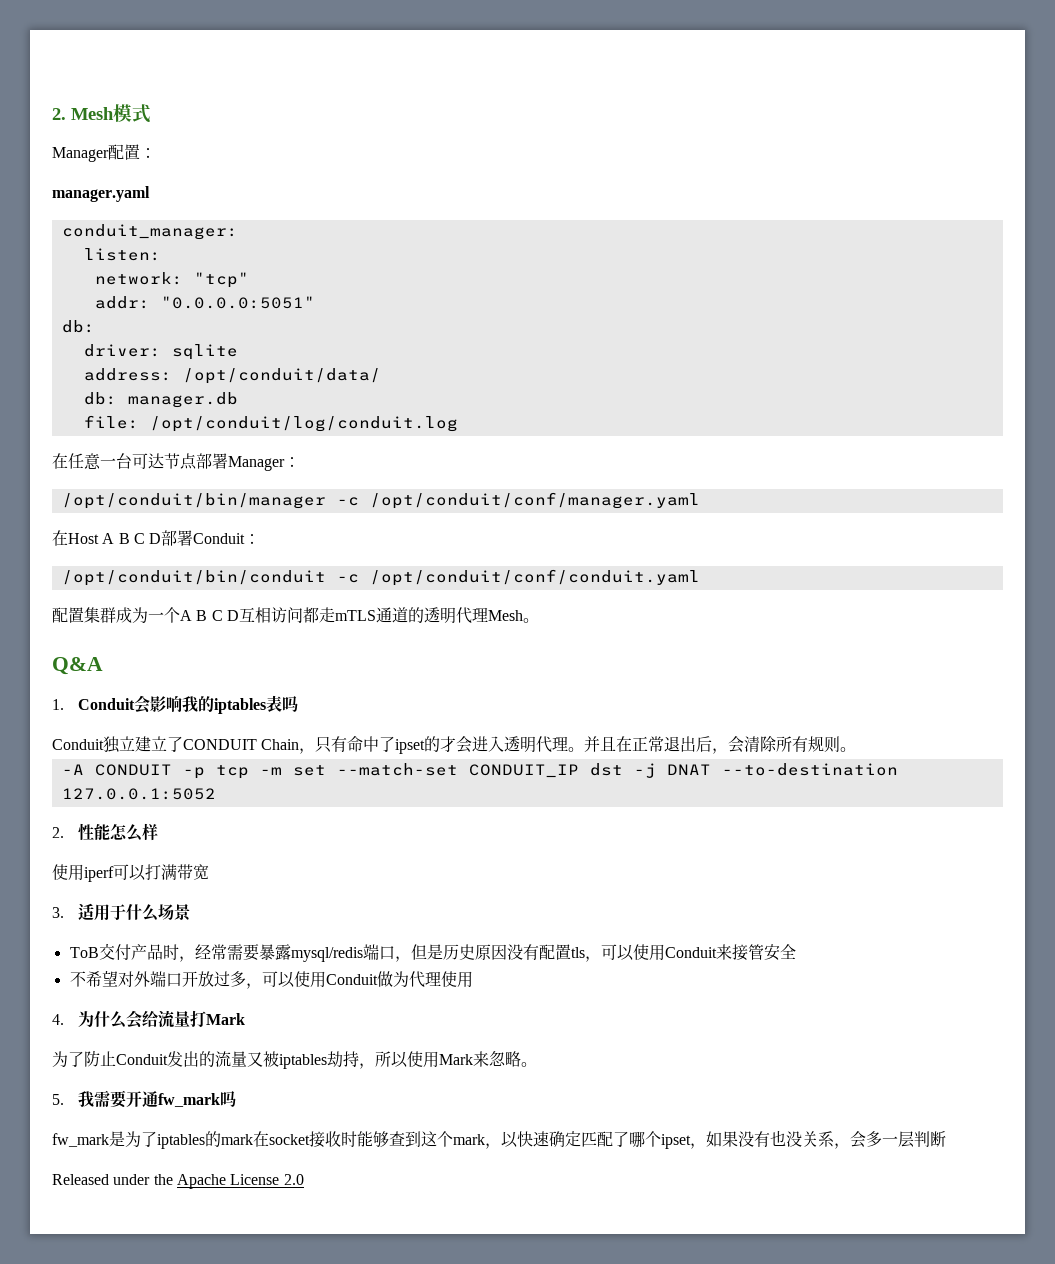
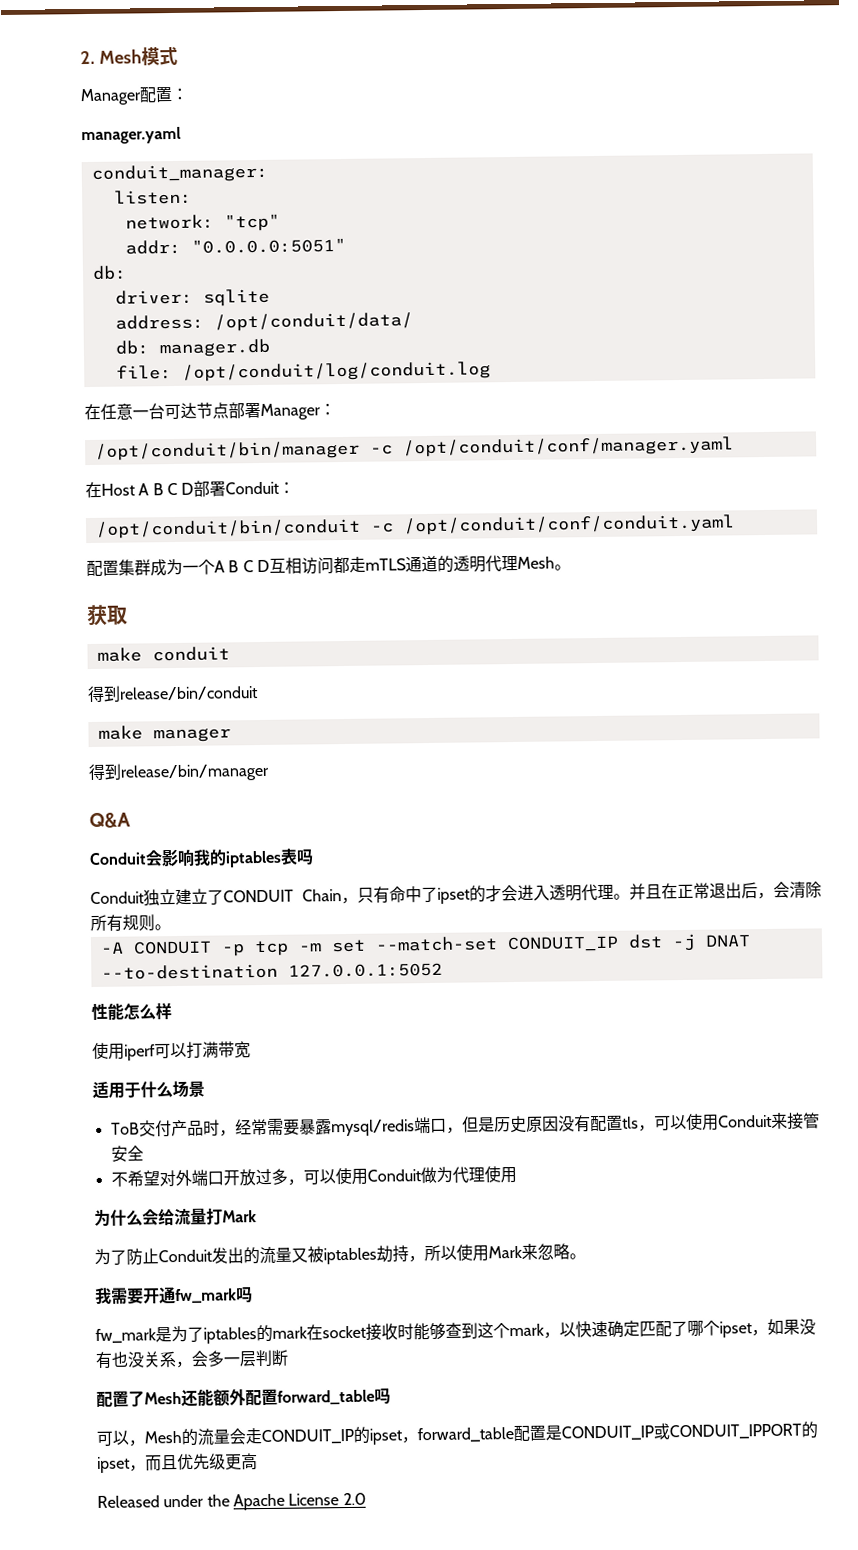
+ 获取
+ make conduit
+ 得到release/bin/conduit
+ make manager
+ 得到release/bin/manager
- 1. Conduit会影响我的iptables表吗
+ Conduit会影响我的iptables表吗
- 2.性能怎么样
+ 性能怎么样
- 3.适用于什么场景
+ 适用于什么场景
- 4.为什么会给流量打Mark
+ 为什么会给流量打Mark
- 5.我需要开通fw_mark吗
+ 我需要开通fw_mark吗
+ 配置了Mesh还能额外配置forward_table吗
+ 可以，Mesh的流量会走CONDUIT_IP的ipset，forward_table配置是CONDUIT_IP或CONDUIT_IPPORT的ipset，而且优先级更高

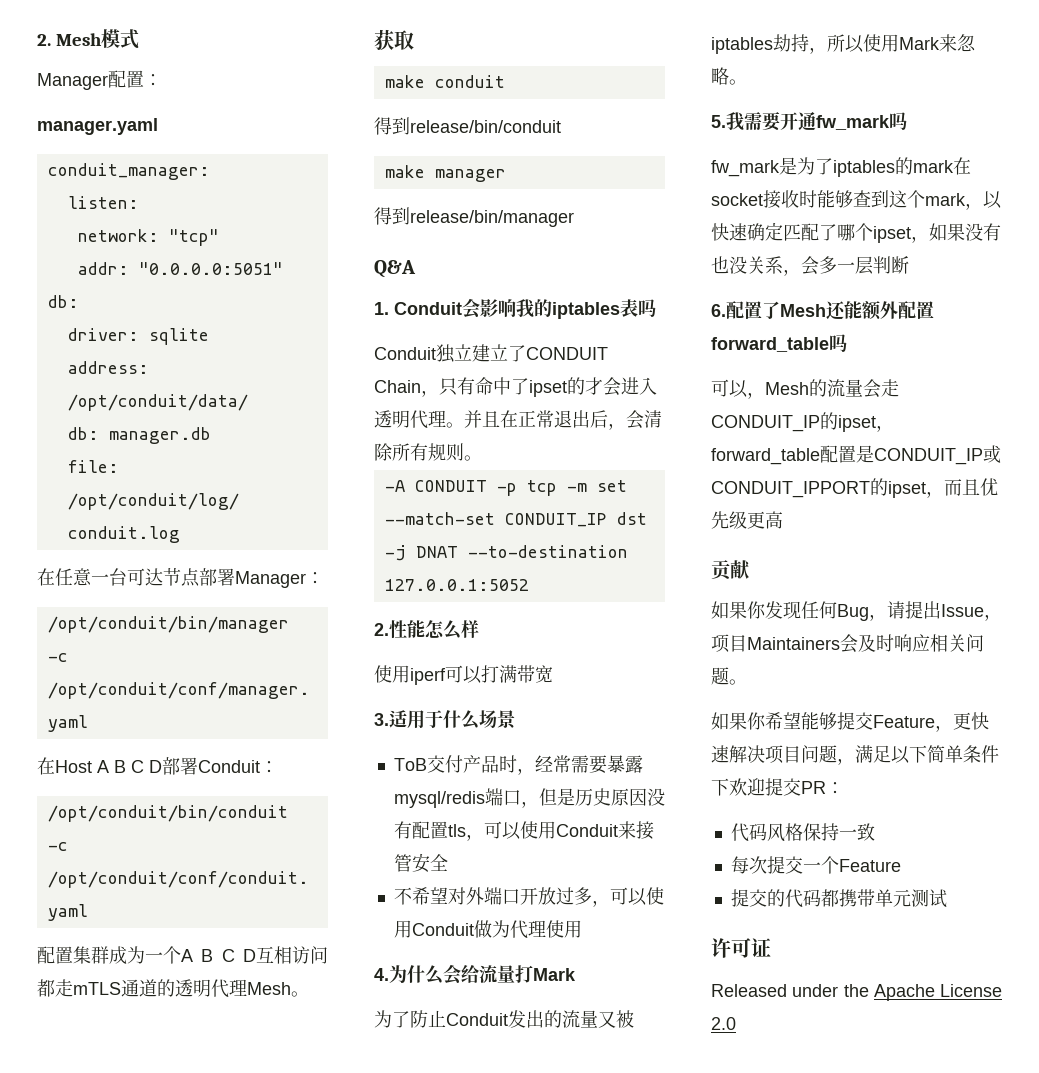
- Conduit会影响我的iptables表吗
+ 1. Conduit会影响我的iptables表吗
- 性能怎么样
+ 2.性能怎么样
- 适用于什么场景
+ 3.适用于什么场景
- 为什么会给流量打Mark
+ 4.为什么会给流量打Mark
- 我需要开通fw_mark吗
+ 5.我需要开通fw_mark吗
- 配置了Mesh还能额外配置forward_table吗
+ 6.配置了Mesh还能额外配置forward_table吗
+ 贡献
+ 如果你发现任何Bug，请提出Issue，项目Maintainers会及时响应相关问题。
+ 如果你希望能够提交Feature，更快速解决项目问题，满足以下简单条件下欢迎提交PR：
+ 代码风格保持一致
+ 每次提交一个Feature
+ 提交的代码都携带单元测试
+ 许可证

